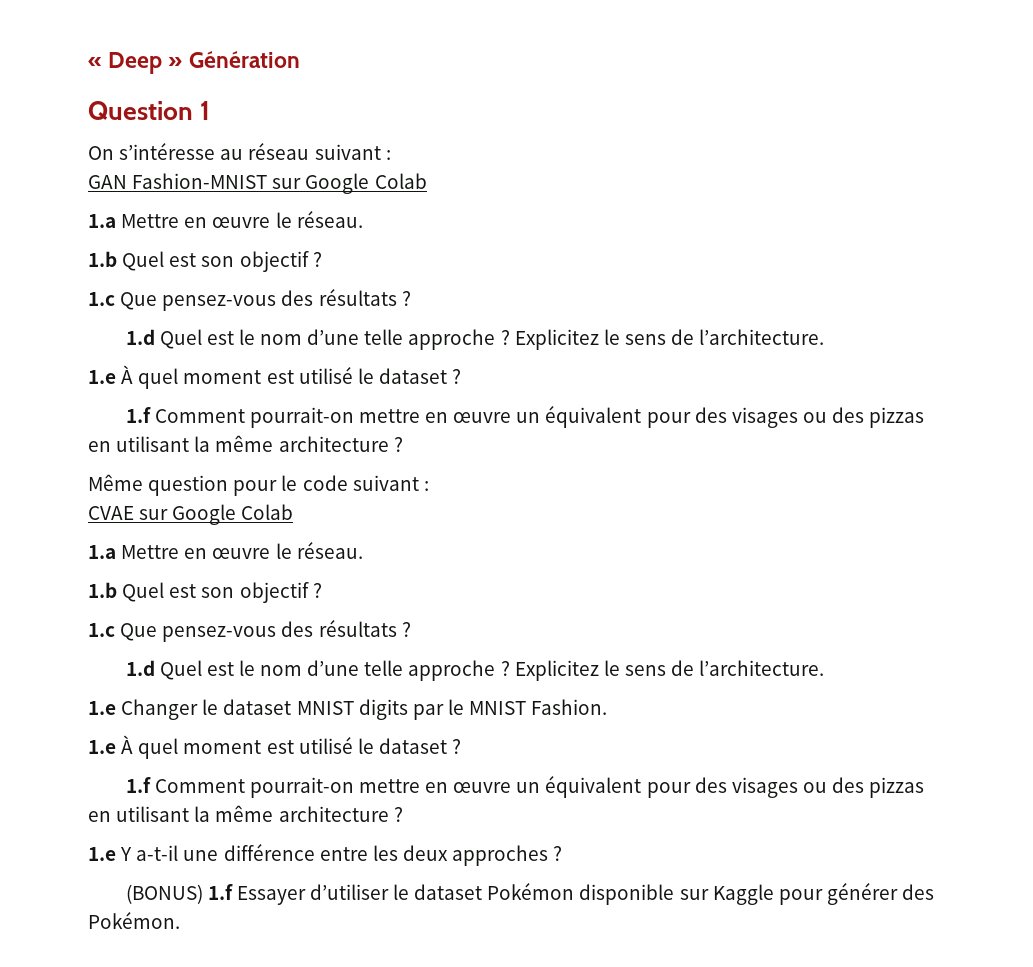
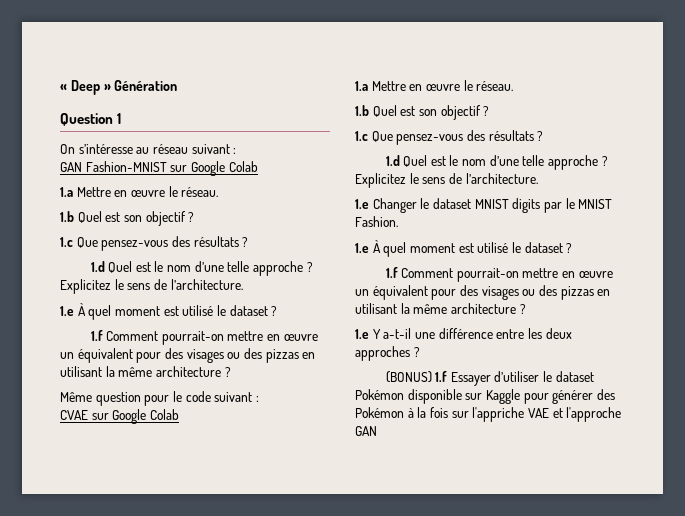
- (BONUS) 1.f Essayer d’utiliser le dataset Pokémon disponible sur Kaggle pour générer des Pokémon.
+ (BONUS) 1.f Essayer d’utiliser le dataset Pokémon disponible sur Kaggle pour générer des Pokémon à la fois sur l'appriche VAE et l'approche GAN

